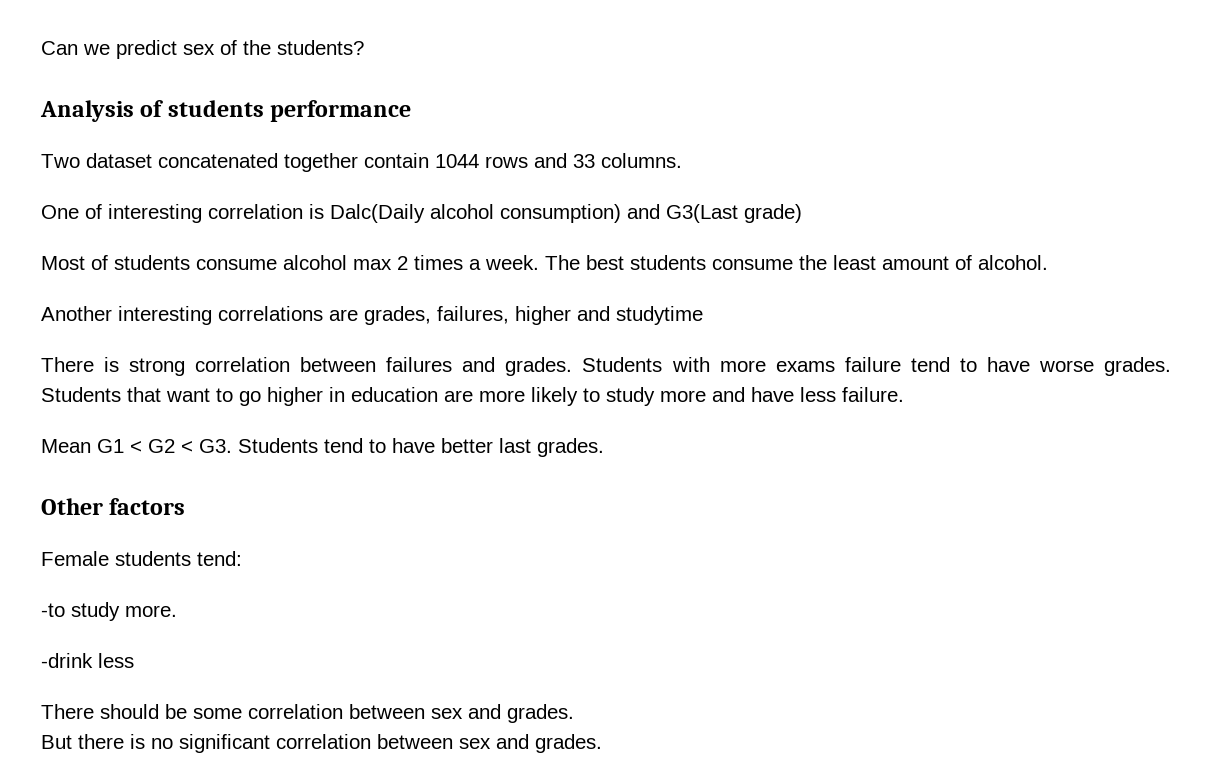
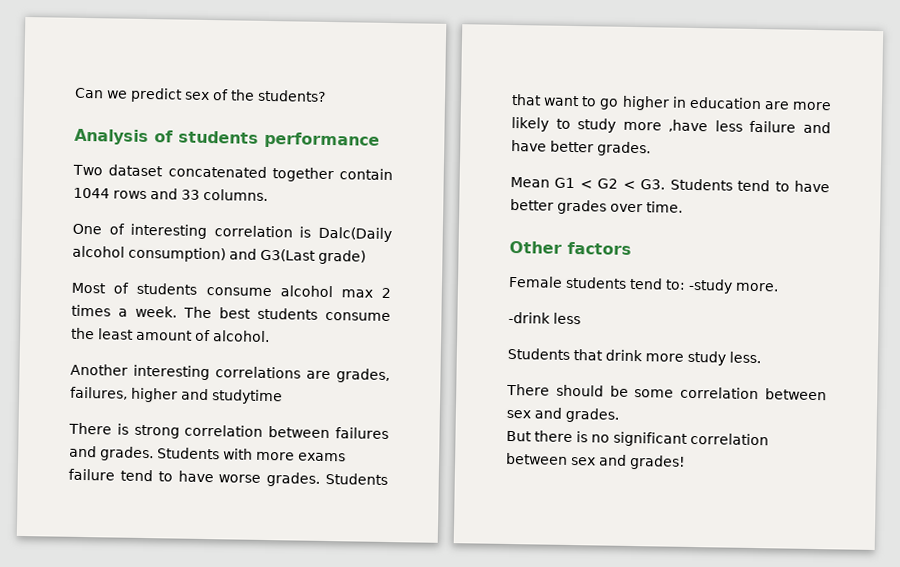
- Students that want to go higher in education are more likely to study more and have less failure.
+ Students that want to go higher in education are more likely to study more ,have less failure and have better grades.
- Mean G1 < G2 < G3. Students tend to have better last grades.
+ Mean G1 < G2 < G3. Students tend to have better grades over time.
- Female students tend:
- -to study more.
+ Female students tend to: -study more.
+ Students that drink more study less.
- But there is no significant correlation between sex and grades.
+ But there is no significant correlation between sex and grades!

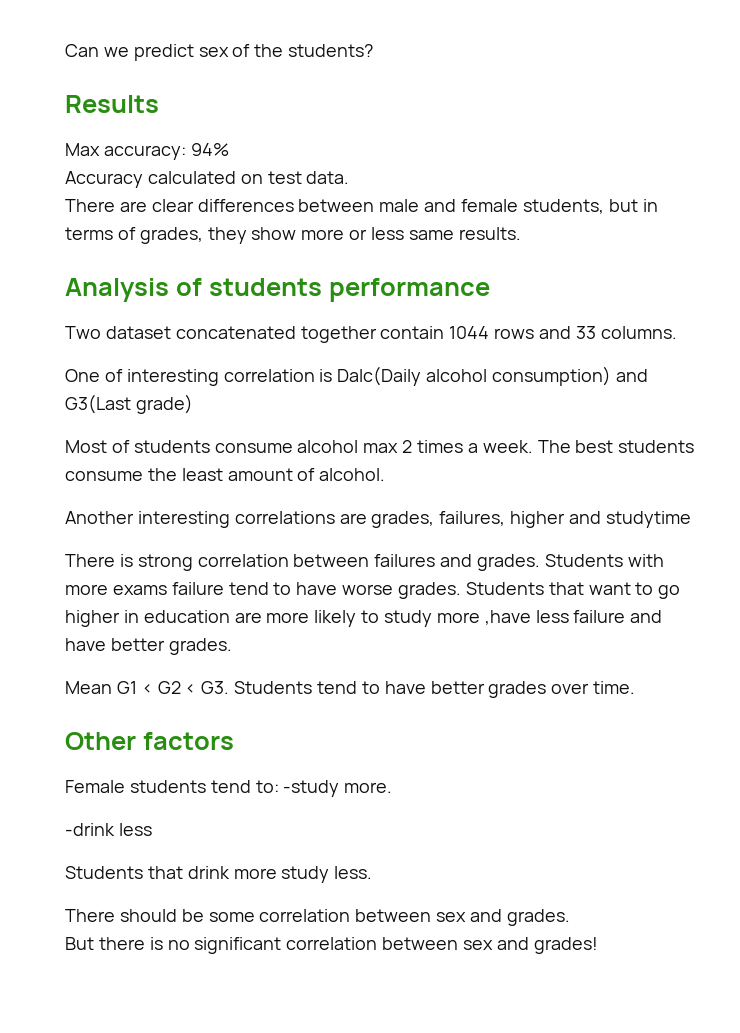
+ Results
+ Max accuracy: 94%
+ Accuracy calculated on test data.
+ There are clear differences between male and female students, but in terms of grades, they show more or less same results.

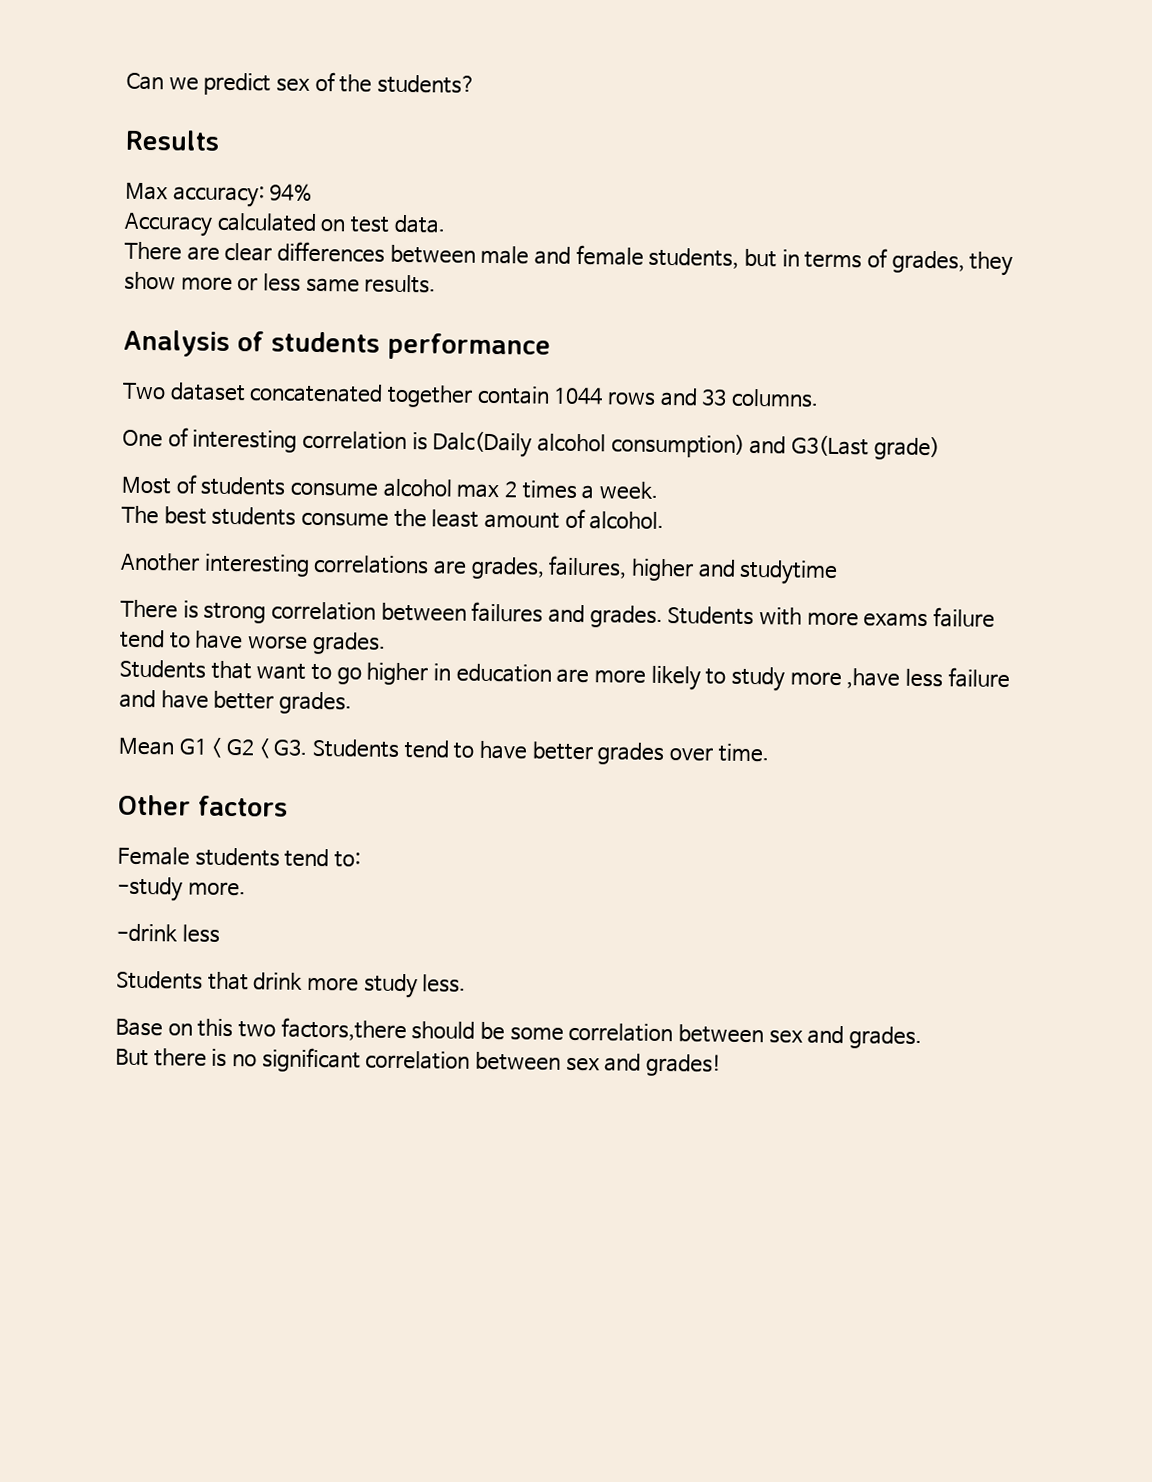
- Most of students consume alcohol max 2 times a week. The best students consume the least amount of alcohol.
+ Most of students consume alcohol max 2 times a week.
+ The best students consume the least amount of alcohol.
- Students with more exams failure tend to have worse grades. Students that want to go higher in education are more likely to study more ,have less failure and have better grades.
+ Students with more exams failure tend to have worse grades.
+ Students that want to go higher in education are more likely to study more ,have less failure and have better grades.
- Female students tend to: -study more.
+ Female students tend to:
+ -study more.
- There should be some correlation between sex and grades.
+ Base on this two factors,there should be some correlation between sex and grades.

